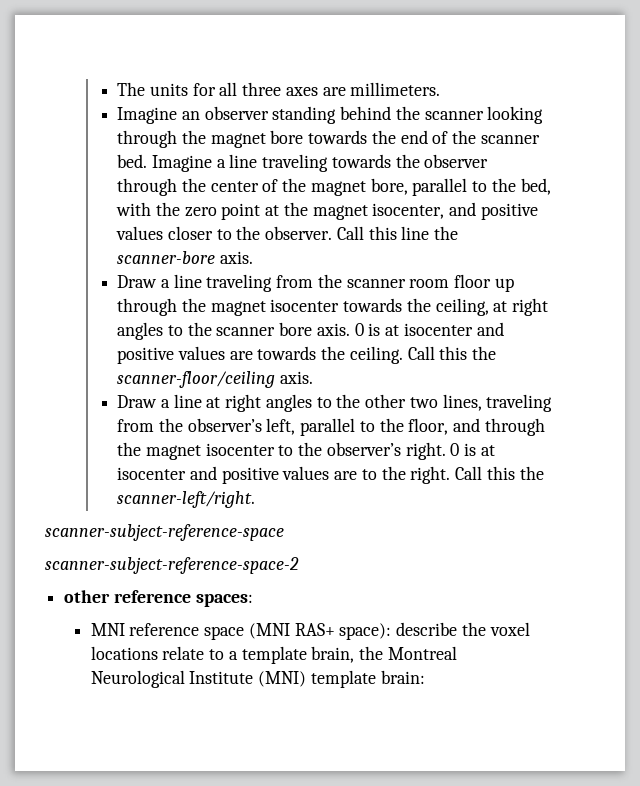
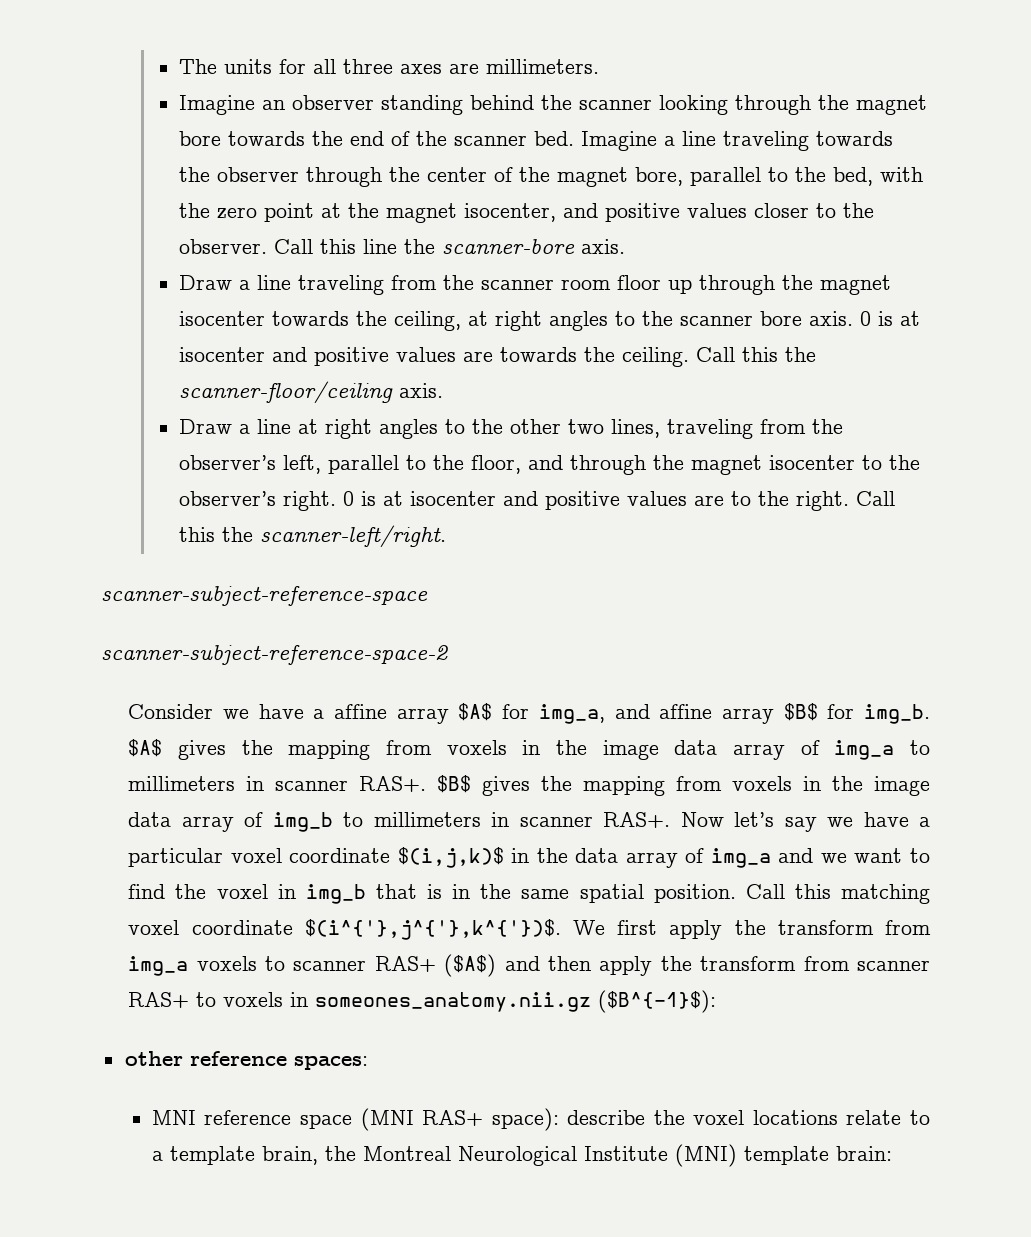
+ Consider we have a affine array $A$ for img_a, and affine array $B$ for img_b. $A$ gives the mapping from voxels in the image data array of img_a to millimeters in scanner RAS+. $B$ gives the mapping from voxels in the image data array of img_b to millimeters in scanner RAS+. Now let’s say we have a particular voxel coordinate $(i,j,k)$ in the data array of img_a and we want to find the voxel in img_b that is in the same spatial position. Call this matching voxel coordinate $(i^{'},j^{'},k^{'})$. We first apply the transform from img_a voxels to scanner RAS+ ($A$) and then apply the transform from scanner RAS+ to voxels in someones_anatomy.nii.gz ($B^{-1}$):

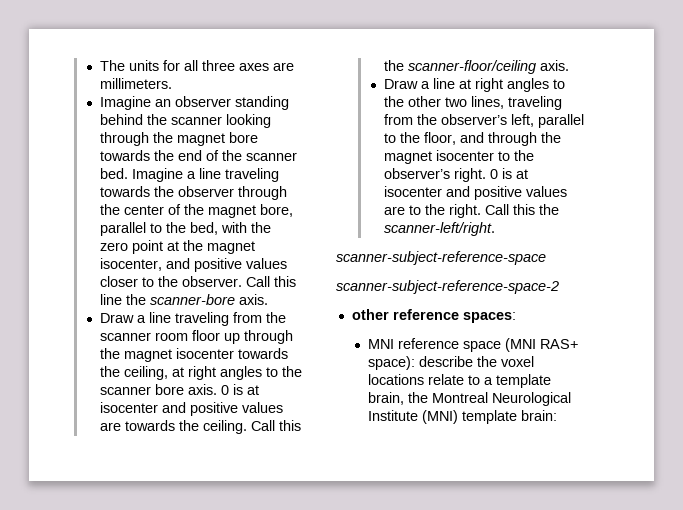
- Consider we have a affine array $A$ for img_a, and affine array $B$ for img_b. $A$ gives the mapping from voxels in the image data array of img_a to millimeters in scanner RAS+. $B$ gives the mapping from voxels in the image data array of img_b to millimeters in scanner RAS+. Now let’s say we have a particular voxel coordinate $(i,j,k)$ in the data array of img_a and we want to find the voxel in img_b that is in the same spatial position. Call this matching voxel coordinate $(i^{'},j^{'},k^{'})$. We first apply the transform from img_a voxels to scanner RAS+ ($A$) and then apply the transform from scanner RAS+ to voxels in someones_anatomy.nii.gz ($B^{-1}$):

